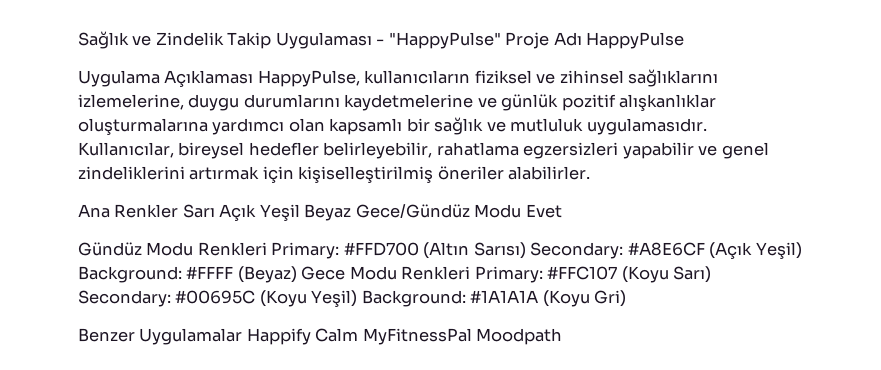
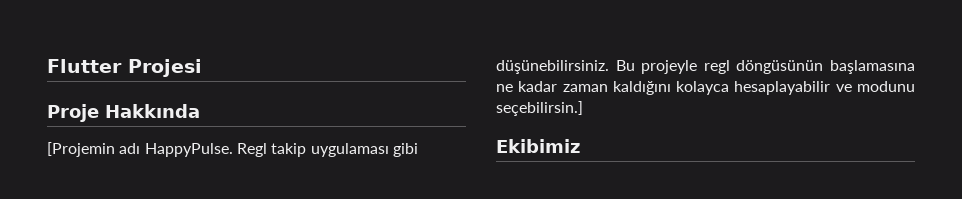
- Sağlık ve Zindelik Takip Uygulaması - "HappyPulse" Proje Adı HappyPulse
- Uygulama Açıklaması HappyPulse, kullanıcıların fiziksel ve zihinsel sağlıklarını izlemelerine, duygu durumlarını kaydetmelerine ve günlük pozitif alışkanlıklar oluşturmalarına yardımcı olan kapsamlı bir sağlık ve mutluluk uygulamasıdır. Kullanıcılar, bireysel hedefler belirleyebilir, rahatlama egzersizleri yapabilir ve genel zindeliklerini artırmak için kişiselleştirilmiş öneriler alabilirler.
- Ana Renkler Sarı Açık Yeşil Beyaz Gece/Gündüz Modu Evet
- Gündüz Modu Renkleri Primary: #FFD700 (Altın Sarısı) Secondary: #A8E6CF (Açık Yeşil) Background: #FFFF (Beyaz) Gece Modu Renkleri Primary: #FFC107 (Koyu Sarı) Secondary: #00695C (Koyu Yeşil) Background: #1A1A1A (Koyu Gri)
- Benzer Uygulamalar Happify Calm MyFitnessPal Moodpath
+ Flutter Projesi
+ Proje Hakkında
+ [Projemin adı HappyPulse. Regl takip uygulaması gibi düşünebilirsiniz. Bu projeyle regl döngüsünün başlamasına ne kadar zaman kaldığını kolayca hesaplayabilir ve modunu seçebilirsin.]
+ Ekibimiz

